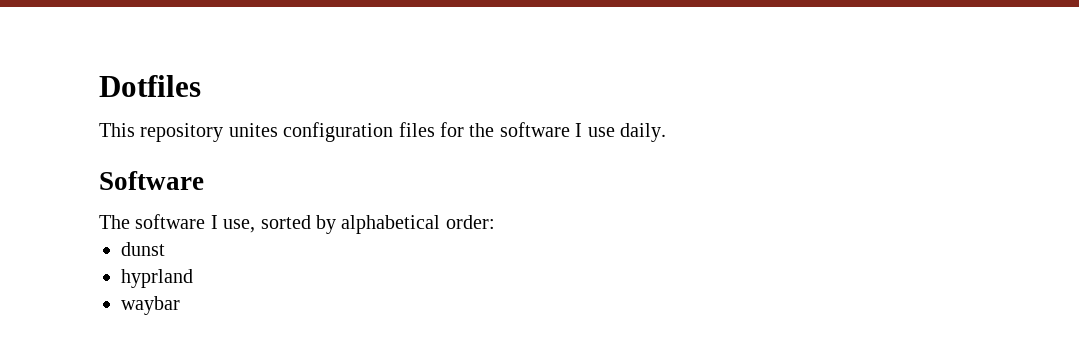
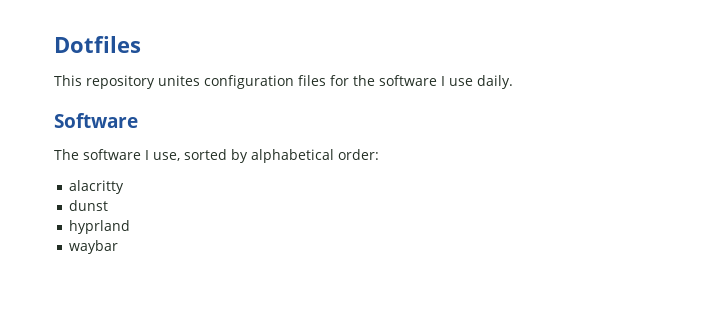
+ alacritty

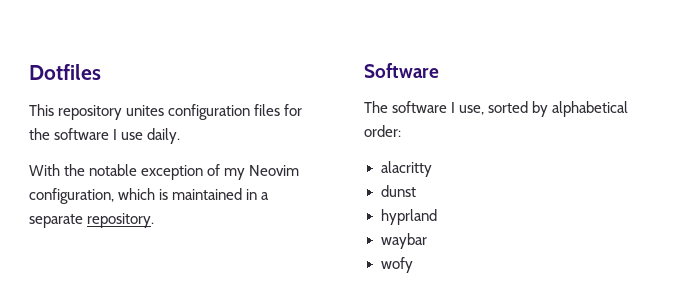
+ With the notable exception of my Neovim configuration, which is maintained in a separate repository.
+ wofy

